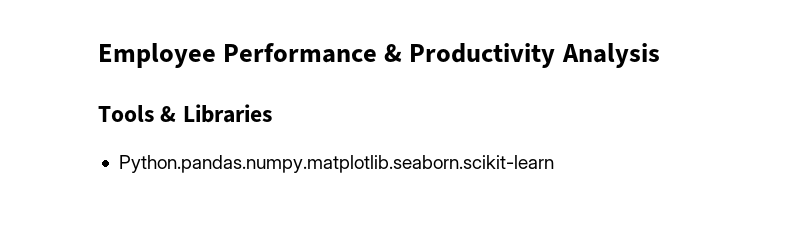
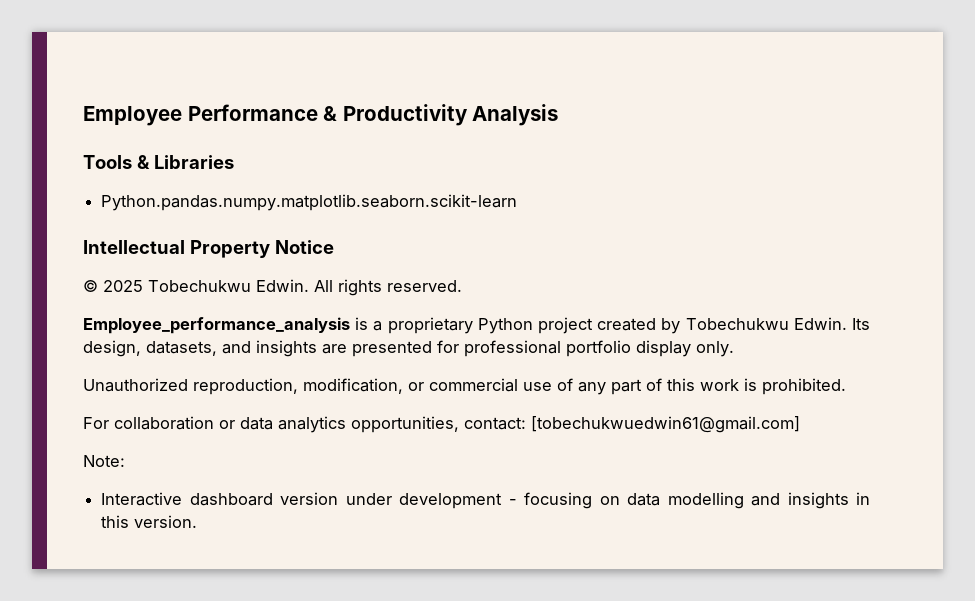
+ Intellectual Property Notice
+ © 2025 Tobechukwu Edwin. All rights reserved.
+ Employee_performance_analysis is a proprietary Python project created by Tobechukwu Edwin. Its design, datasets, and insights are presented for professional portfolio display only.
+ Unauthorized reproduction, modification, or commercial use of any part of this work is prohibited.
+ For collaboration or data analytics opportunities, contact: [tobechukwuedwin61@gmail.com]
+ Note:
+ Interactive dashboard version under development - focusing on data modelling and insights in this version.

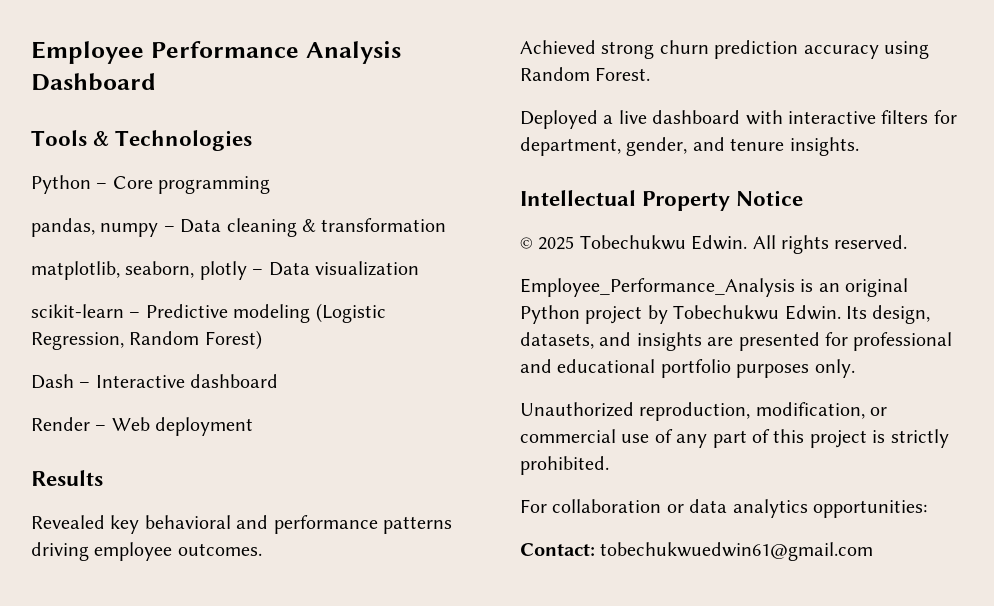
- Employee Performance & Productivity Analysis
+ Employee Performance Analysis Dashboard
- Tools & Libraries
- Python.pandas.numpy.matplotlib.seaborn.scikit-learn
+ Tools & Technologies
+ Python – Core programming
+ pandas, numpy – Data cleaning & transformation
+ matplotlib, seaborn, plotly – Data visualization
+ scikit-learn – Predictive modeling (Logistic Regression, Random Forest)
+ Dash – Interactive dashboard
+ Render – Web deployment
+ Results
+ Revealed key behavioral and performance patterns driving employee outcomes.
+ Achieved strong churn prediction accuracy using Random Forest.
+ Deployed a live dashboard with interactive filters for department, gender, and tenure insights.
- Employee_performance_analysis is a proprietary Python project created by Tobechukwu Edwin.
+ Employee_Performance_Analysis is an original Python project by Tobechukwu Edwin.
- Its design, datasets, and insights are presented for professional portfolio display only.
+ Its design, datasets, and insights are presented for professional and educational portfolio purposes only.
- Unauthorized reproduction, modification, or commercial use of any part of this work is prohibited.
+ Unauthorized reproduction, modification, or commercial use of any part of this project is strictly prohibited.
- For collaboration or data analytics opportunities, contact: [tobechukwuedwin61@gmail.com]
- Note:
- Interactive dashboard version under development - focusing on data modelling and insights in this version.
+ For collaboration or data analytics opportunities:
+ Contact: tobechukwuedwin61@gmail.com

